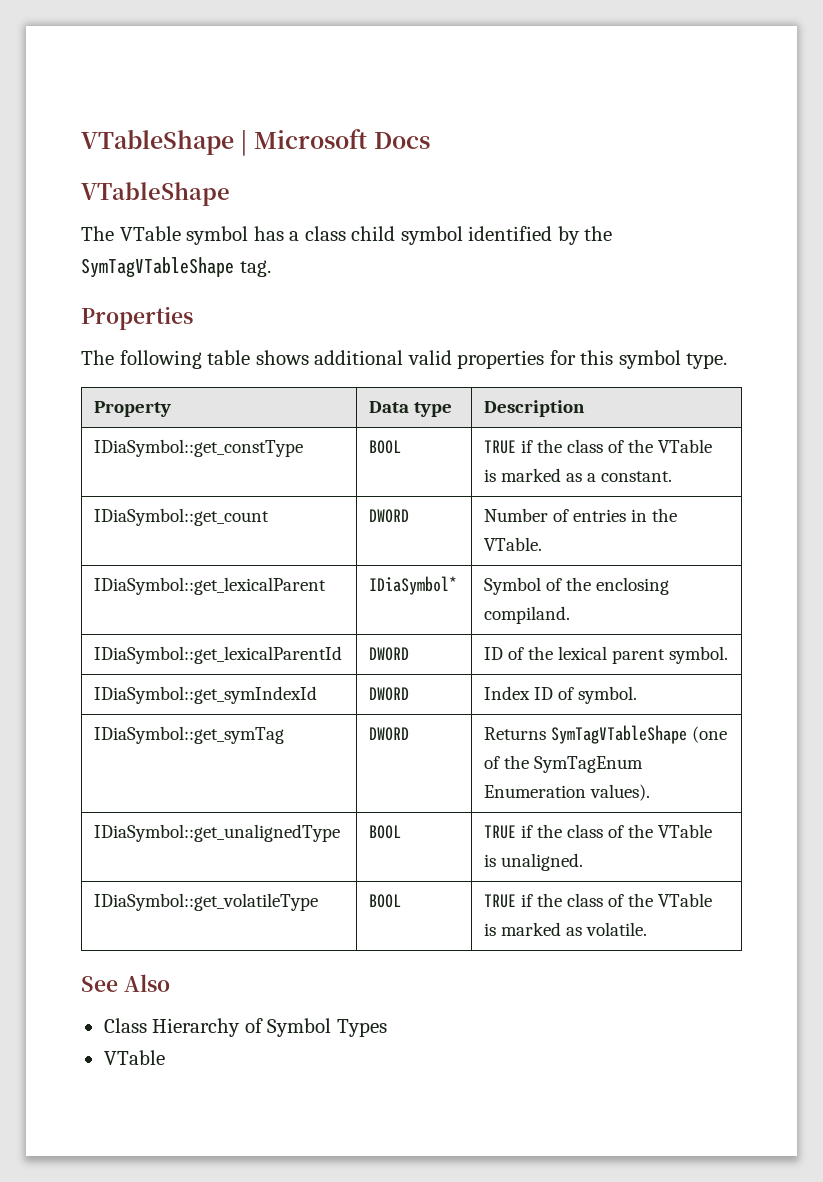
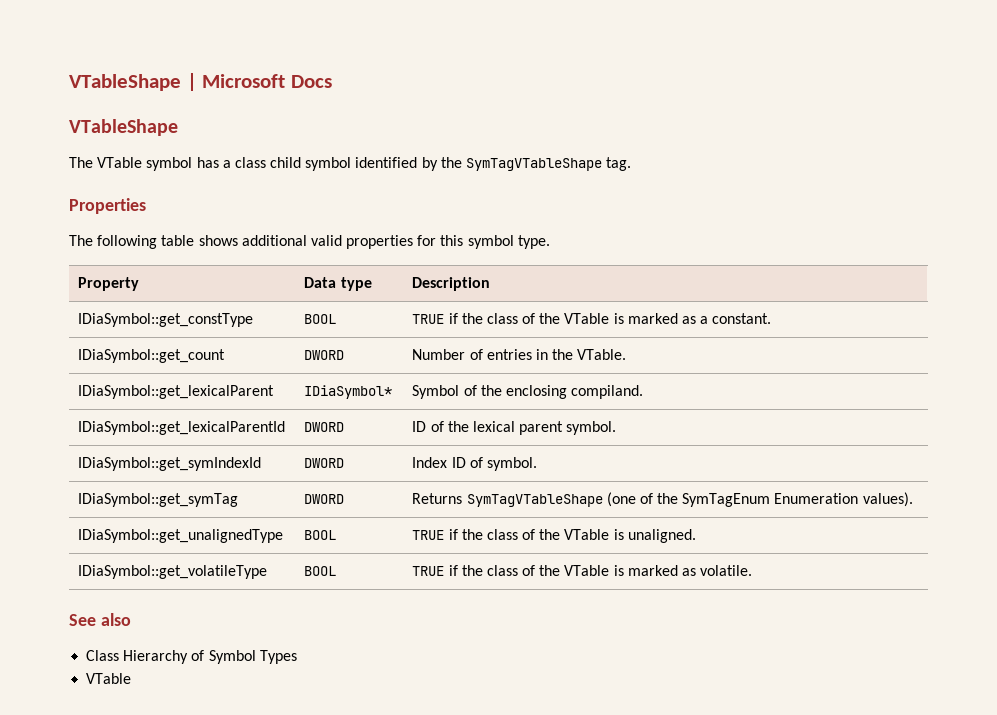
- See Also
+ See also

